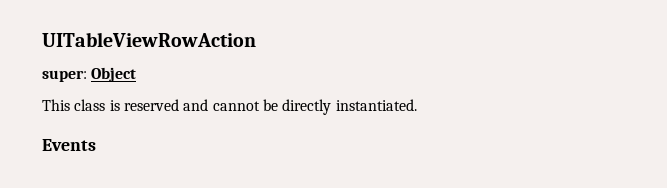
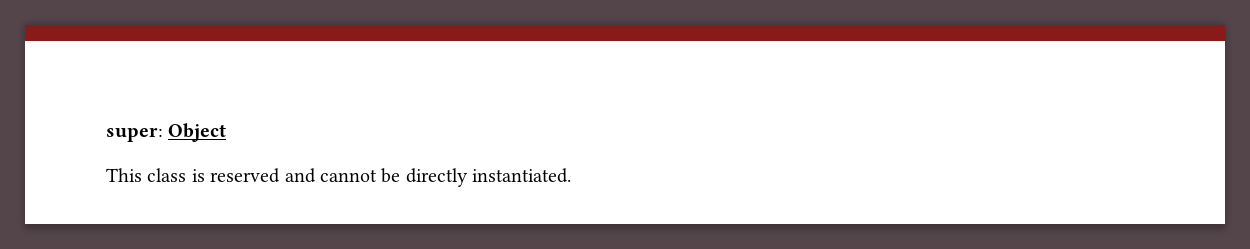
- UITableViewRowAction
- Events

